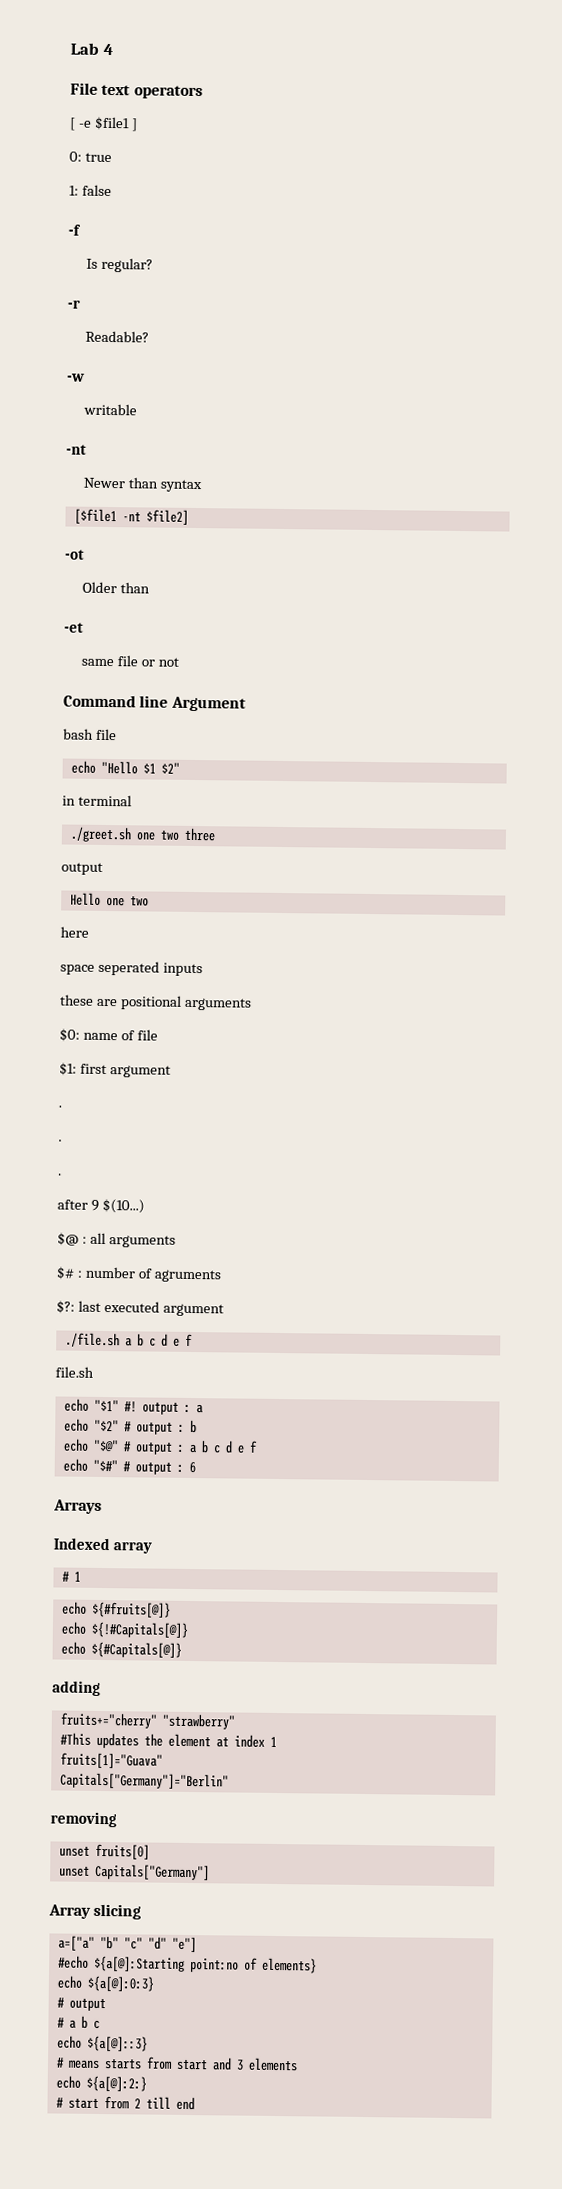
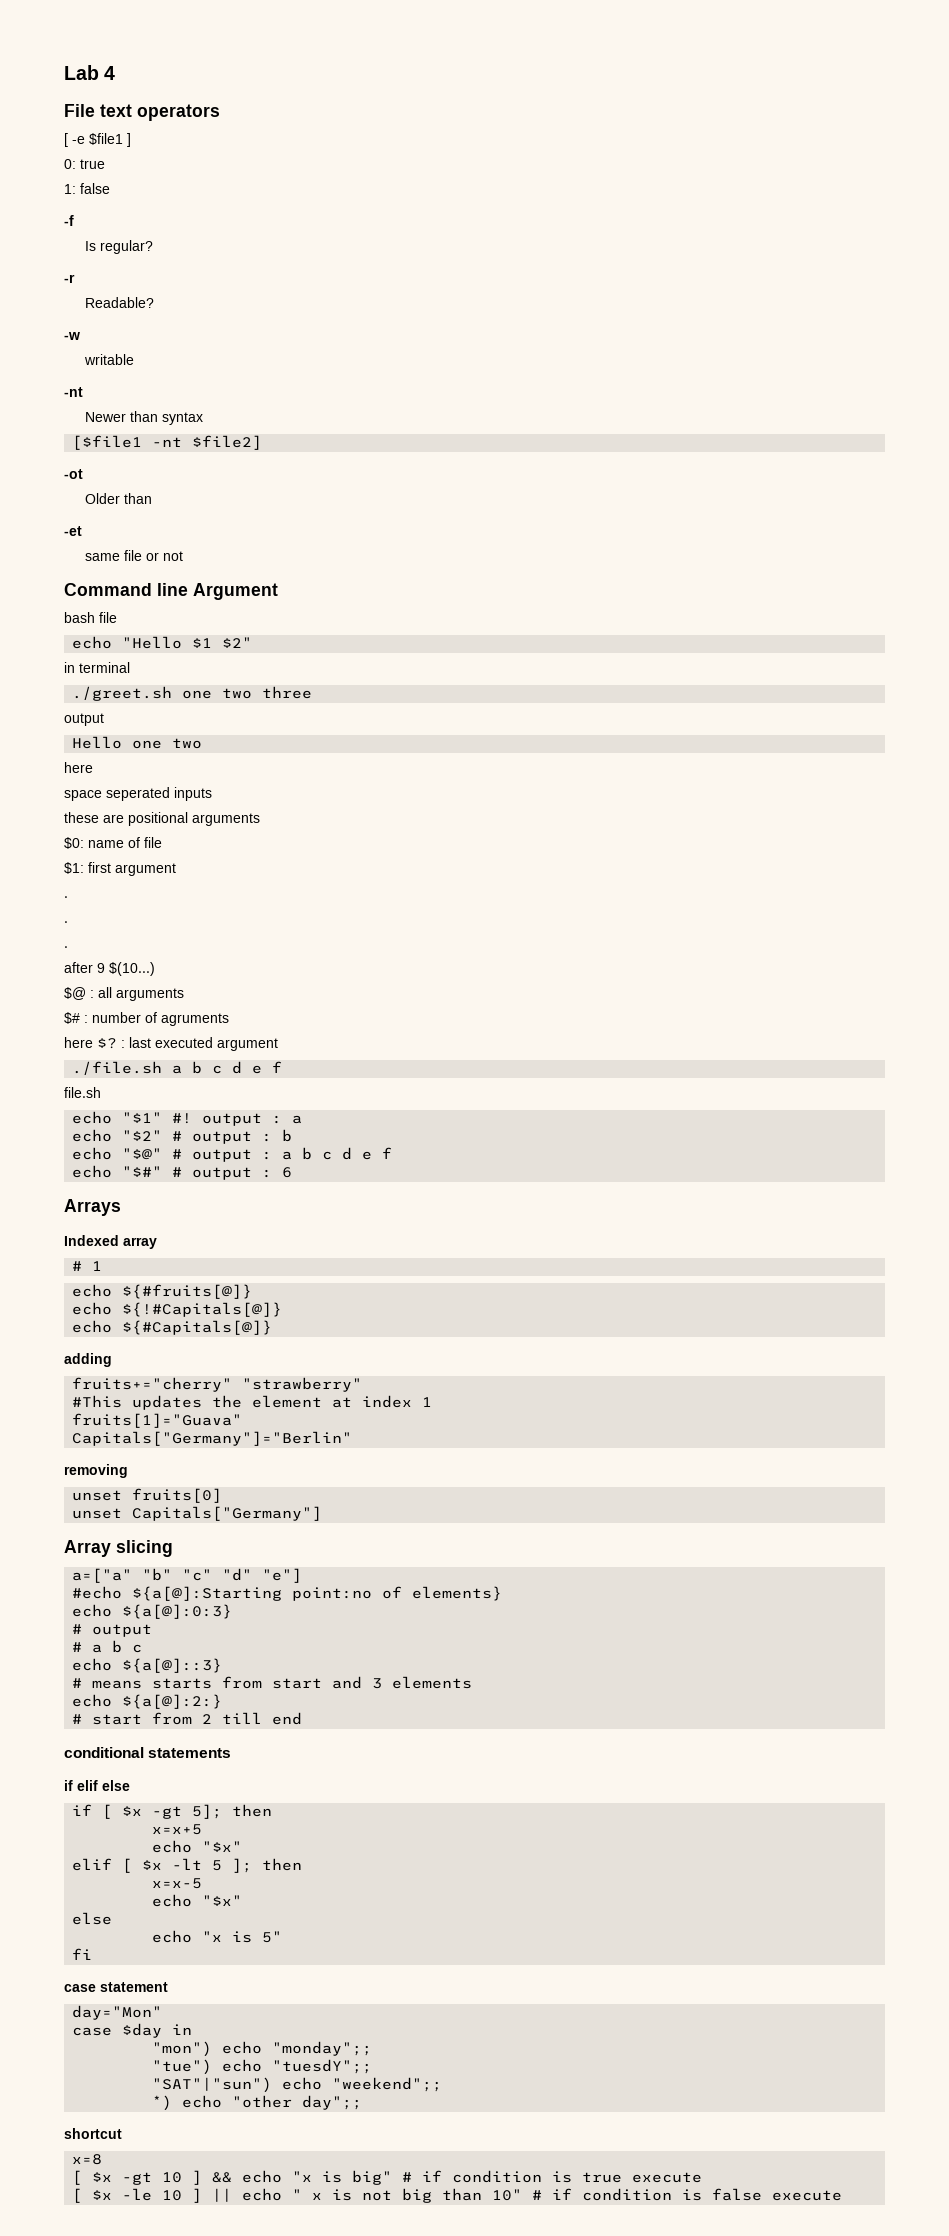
- $?: last executed argument
+ here $? : last executed argument
+ conditional statements
+ if elif else
+ if [ $x -gt 5]; then
+ x=x+5
+ echo "$x"
+ elif [ $x -lt 5 ]; then
+ x=x-5
+ echo "$x"
+ else
+ echo "x is 5"
+ fi
+ case statement
+ day="Mon"
+ case $day in
+ "mon") echo "monday";;
+ "tue") echo "tuesdY";;
+ "SAT"|"sun") echo "weekend";;
+ *) echo "other day";;
+ shortcut
+ x=8
+ [ $x -gt 10 ] && echo "x is big" # if condition is true execute
+ [ $x -le 10 ] || echo " x is not big than 10" # if condition is false execute

